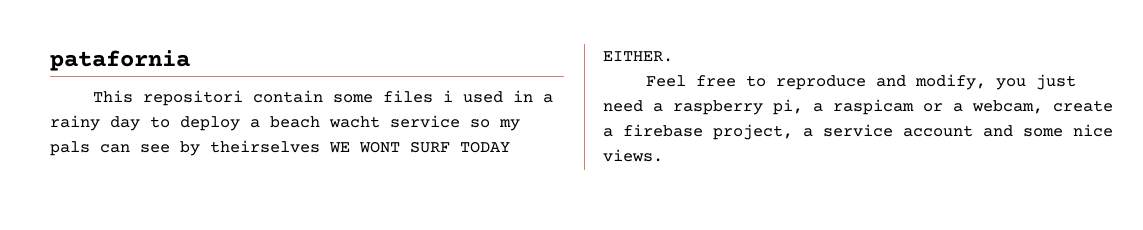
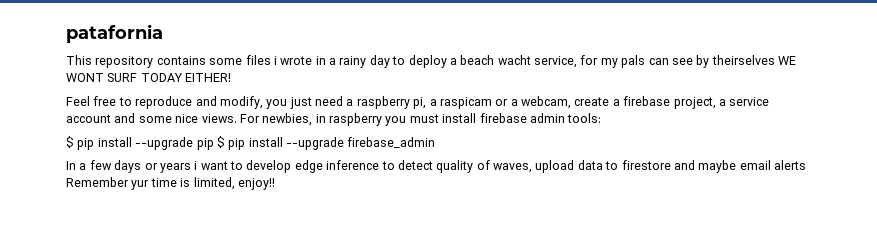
- This repositori contain some files i used in a rainy day to deploy a beach wacht service so my pals can see by theirselves WE WONT SURF TODAY EITHER.
+ This repository contains some files i wrote in a rainy day to deploy a beach wacht service, for my pals can see by theirselves WE WONT SURF TODAY EITHER!
+ For newbies, in raspberry you must install firebase admin tools:
+ $ pip install --upgrade pip $ pip install --upgrade firebase_admin
+ In a few days or years i want to develop edge inference to detect quality of waves, upload data to firestore and maybe email alerts Remember yur time is limited, enjoy!!

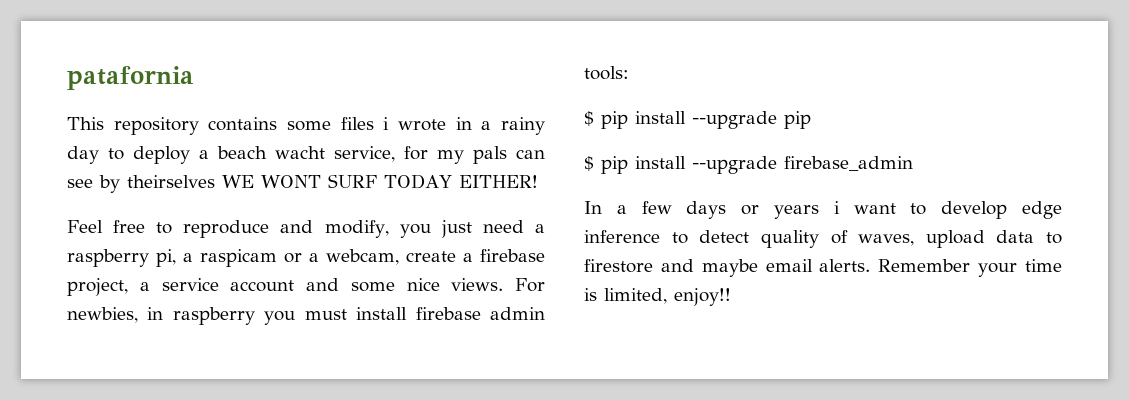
- $ pip install --upgrade pip $ pip install --upgrade firebase_admin
+ $ pip install --upgrade pip
+ $ pip install --upgrade firebase_admin
- In a few days or years i want to develop edge inference to detect quality of waves, upload data to firestore and maybe email alerts Remember yur time is limited, enjoy!!
+ In a few days or years i want to develop edge inference to detect quality of waves, upload data to firestore and maybe email alerts. Remember your time is limited, enjoy!!

